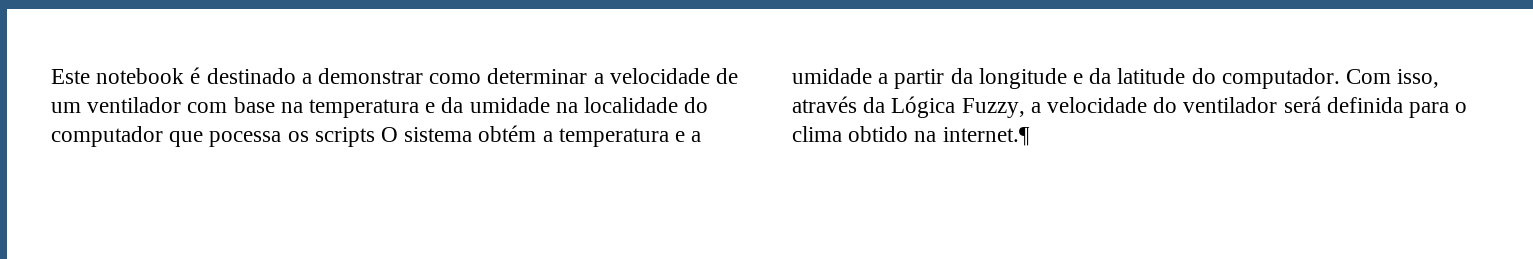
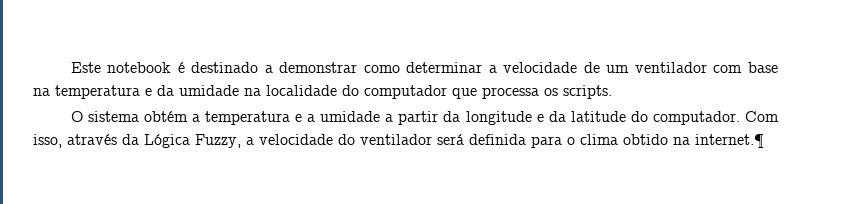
- Este notebook é destinado a demonstrar como determinar a velocidade de um ventilador com base na temperatura e da umidade na localidade do computador que pocessa os scripts O sistema obtém a temperatura e a umidade a partir da longitude e da latitude do computador.
+ Este notebook é destinado a demonstrar como determinar a velocidade de um ventilador com base na temperatura e da umidade na localidade do computador que processa os scripts.
+ O sistema obtém a temperatura e a umidade a partir da longitude e da latitude do computador.

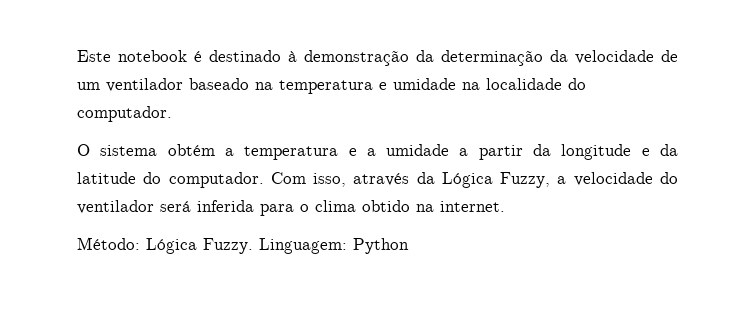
- Este notebook é destinado a demonstrar como determinar a velocidade de um ventilador com base na temperatura e da umidade na localidade do computador que processa os scripts.
+ Este notebook é destinado à demonstração da determinação da velocidade de um ventilador baseado na temperatura e umidade na localidade do computador.
- Com isso, através da Lógica Fuzzy, a velocidade do ventilador será definida para o clima obtido na internet.¶
+ Com isso, através da Lógica Fuzzy, a velocidade do ventilador será inferida para o clima obtido na internet.
+ Método: Lógica Fuzzy. Linguagem: Python

